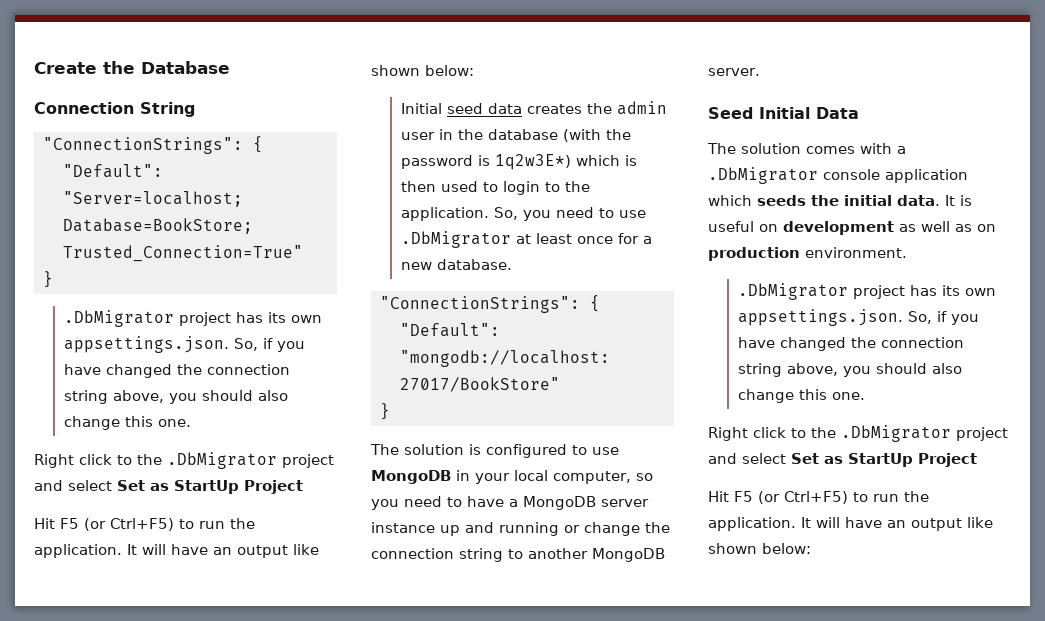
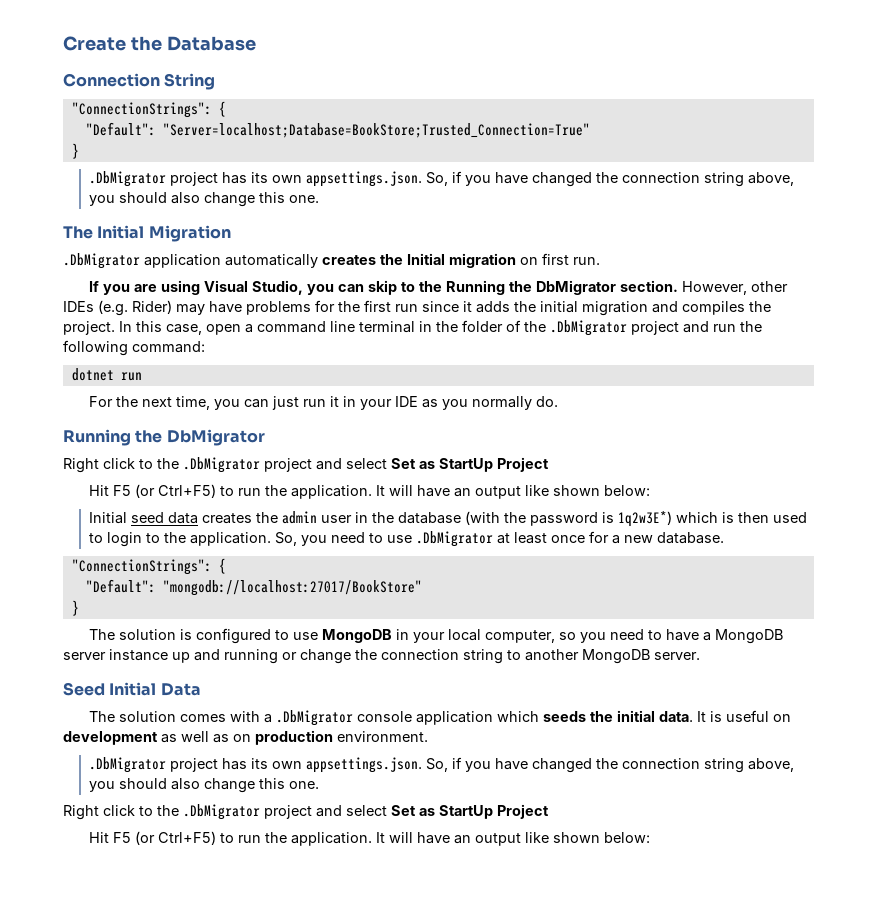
+ The Initial Migration
+ .DbMigrator application automatically creates the Initial migration on first run.
+ If you are using Visual Studio, you can skip to the Running the DbMigrator section. However, other IDEs (e.g. Rider) may have problems for the first run since it adds the initial migration and compiles the project. In this case, open a command line terminal in the folder of the .DbMigrator project and run the following command:
+ dotnet run
+ For the next time, you can just run it in your IDE as you normally do.
+ Running the DbMigrator

